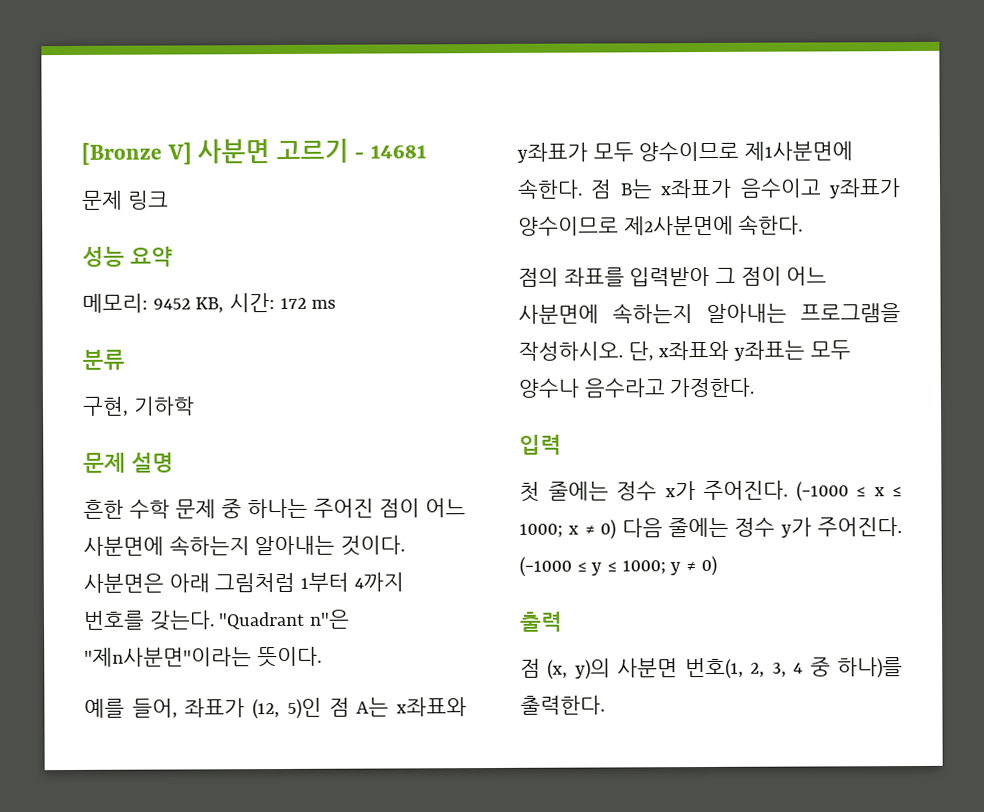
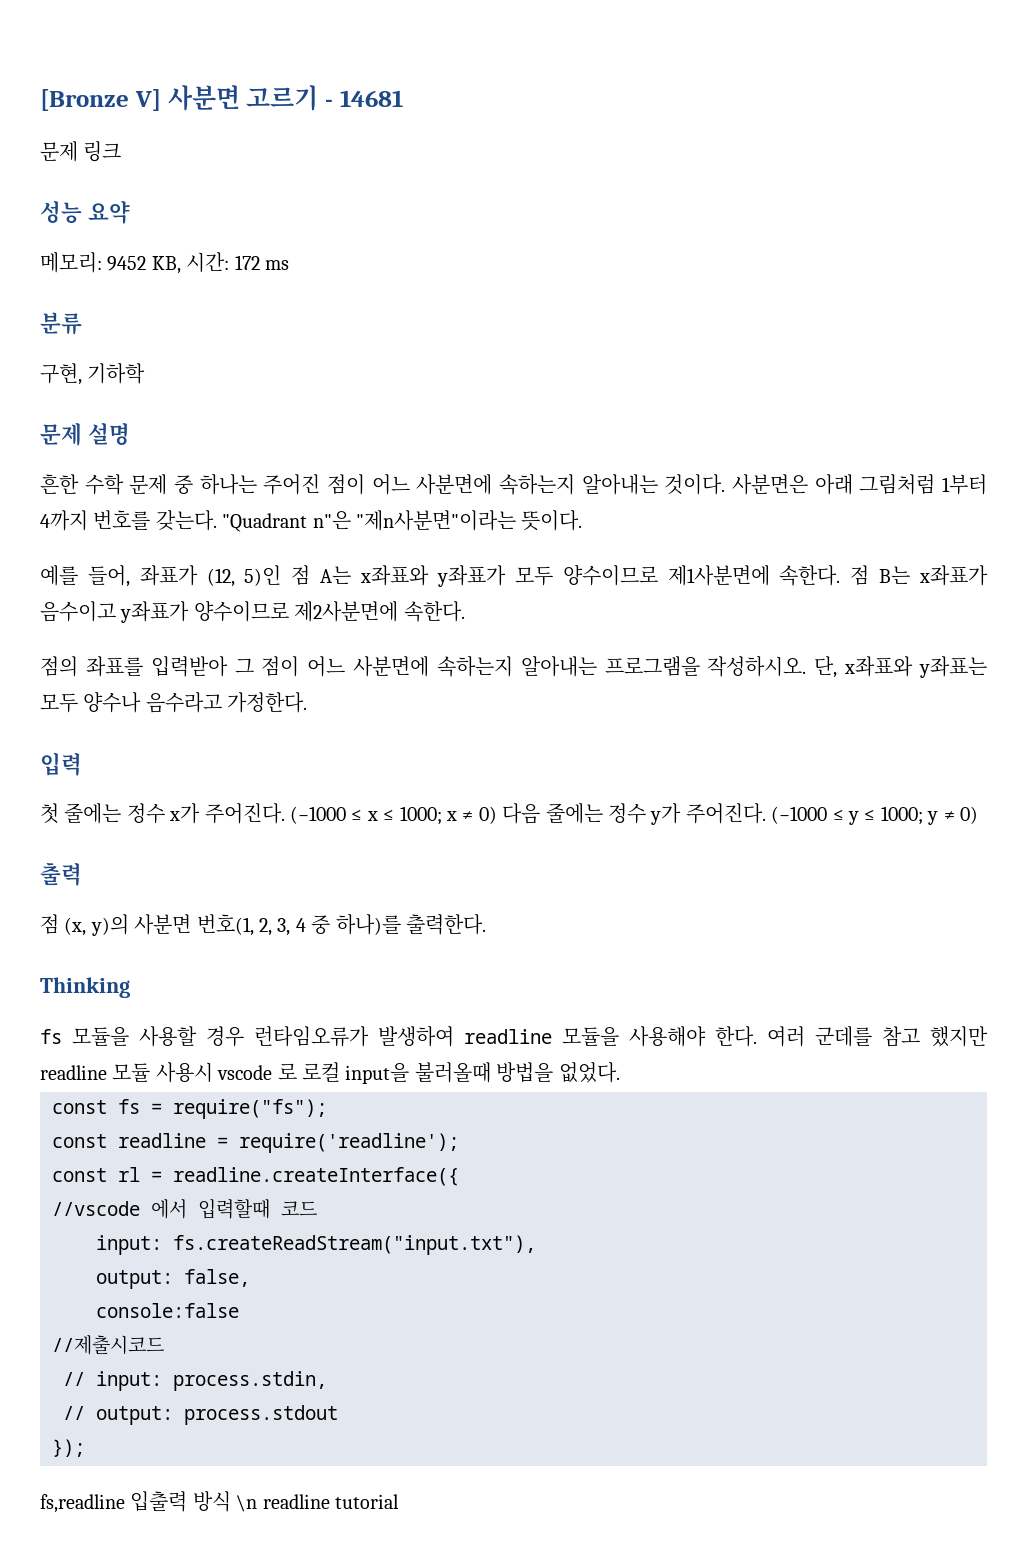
+ Thinking
+ fs 모듈을 사용할 경우 런타임오류가 발생하여 readline 모듈을 사용해야 한다. 여러 군데를 참고 했지만 readline 모듈 사용시 vscode 로 로컬 input을 불러올때 방법을 없었다.
+ const fs = require("fs");
+ const readline = require('readline');
+ const rl = readline.createInterface({
+ //vscode 에서 입력할때 코드
+ input: fs.createReadStream("input.txt"),
+ output: false,
+ console:false
+ //제출시코드
+ // input: process.stdin,
+ // output: process.stdout
+ });
+ fs,readline 입출력 방식 \n readline tutorial

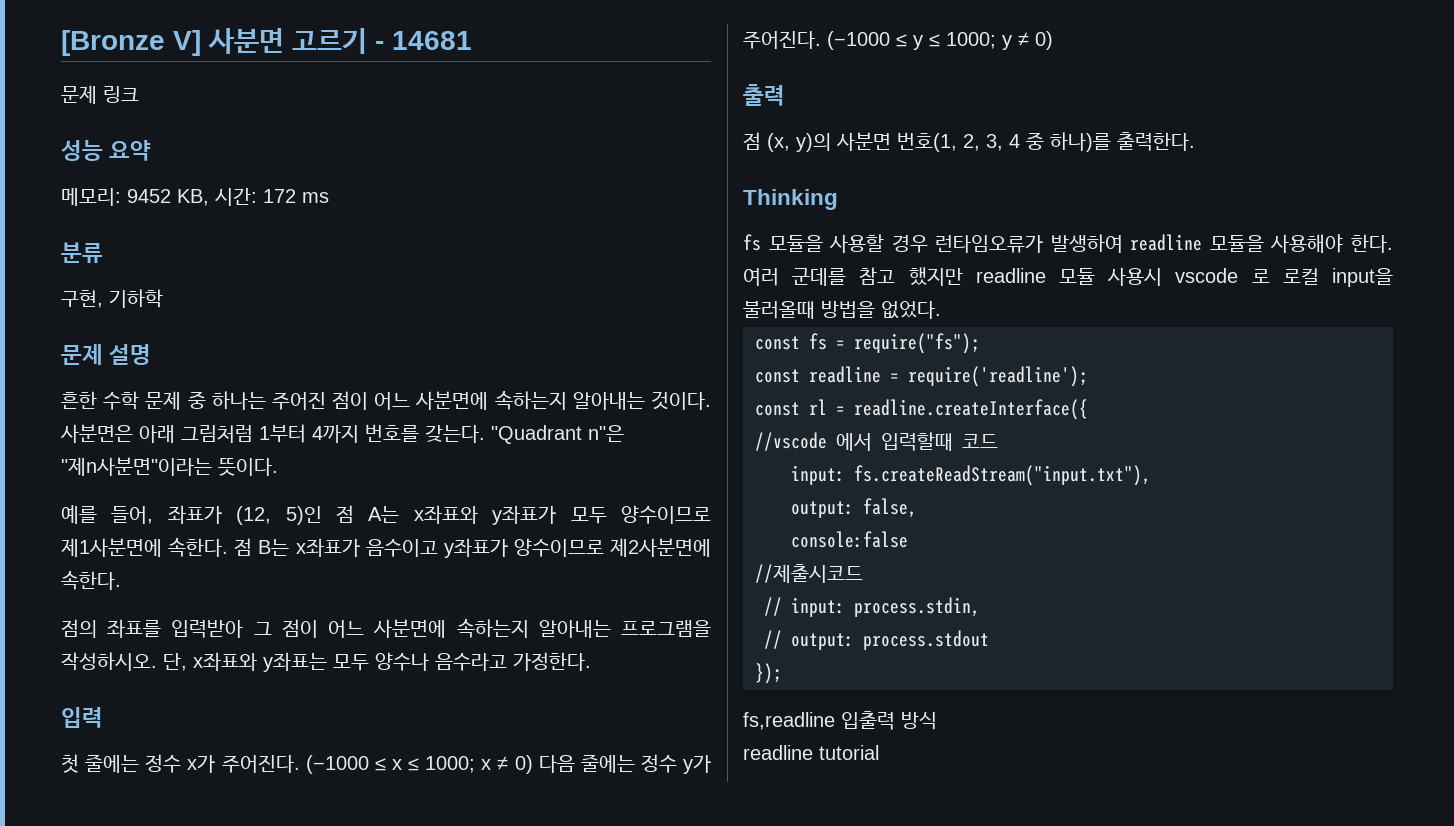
- fs,readline 입출력 방식 \n readline tutorial
+ fs,readline 입출력 방식
+ readline tutorial

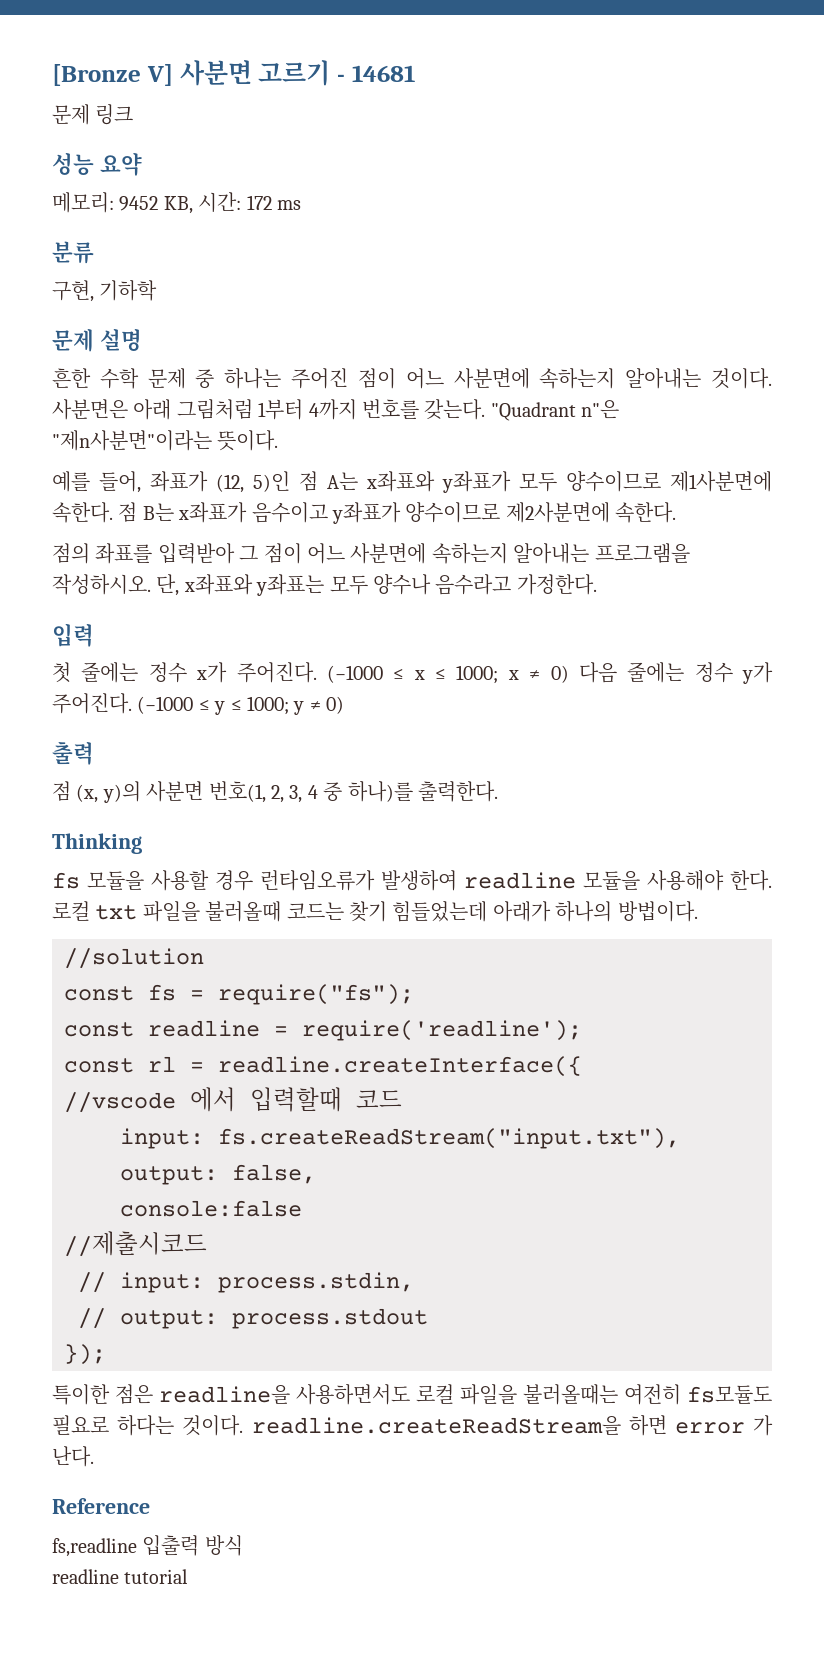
- 여러 군데를 참고 했지만 readline 모듈 사용시 vscode 로 로컬 input을 불러올때 방법을 없었다.
+ 로컬 txt 파일을 불러올때 코드는 찾기 힘들었는데 아래가 하나의 방법이다.
+ //solution
+ 특이한 점은 readline을 사용하면서도 로컬 파일을 불러올때는 여전히 fs모듈도 필요로 하다는 것이다. readline.createReadStream을 하면 error 가 난다.
+ Reference

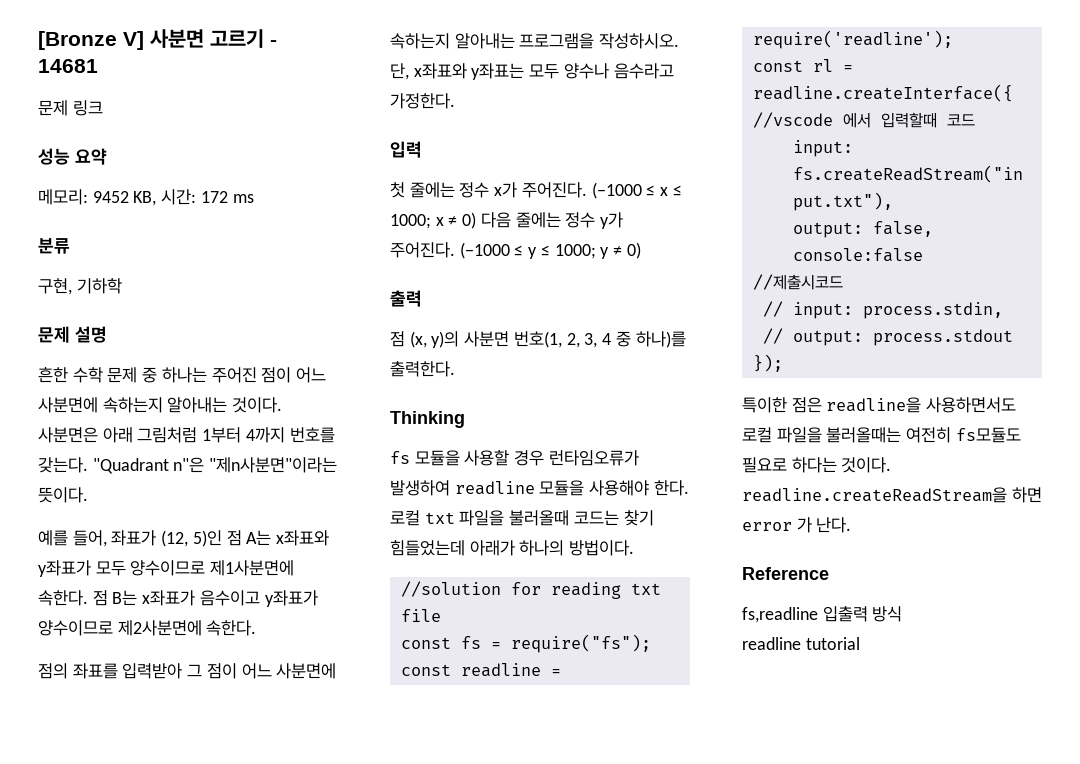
- //solution
+ //solution for reading txt file

